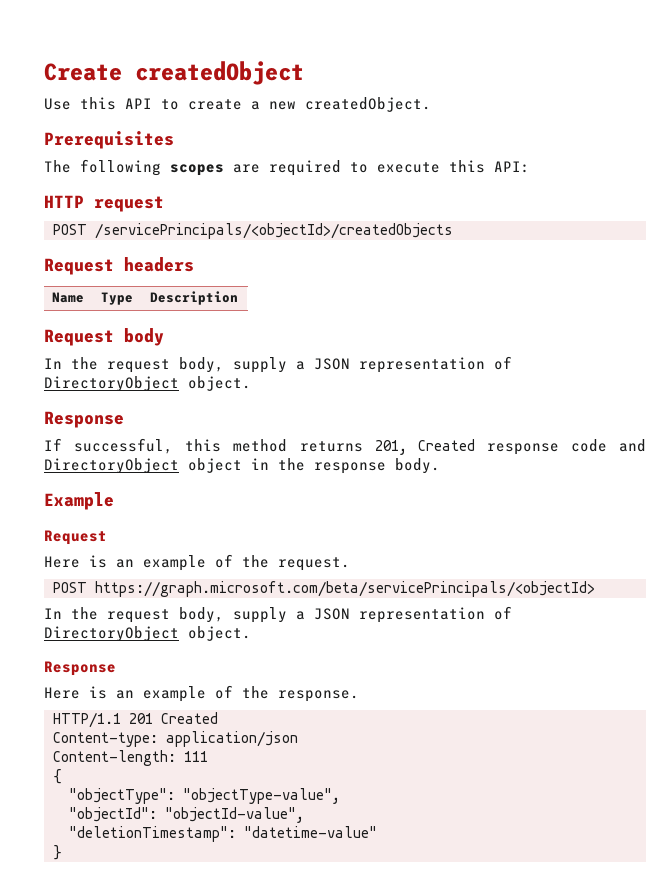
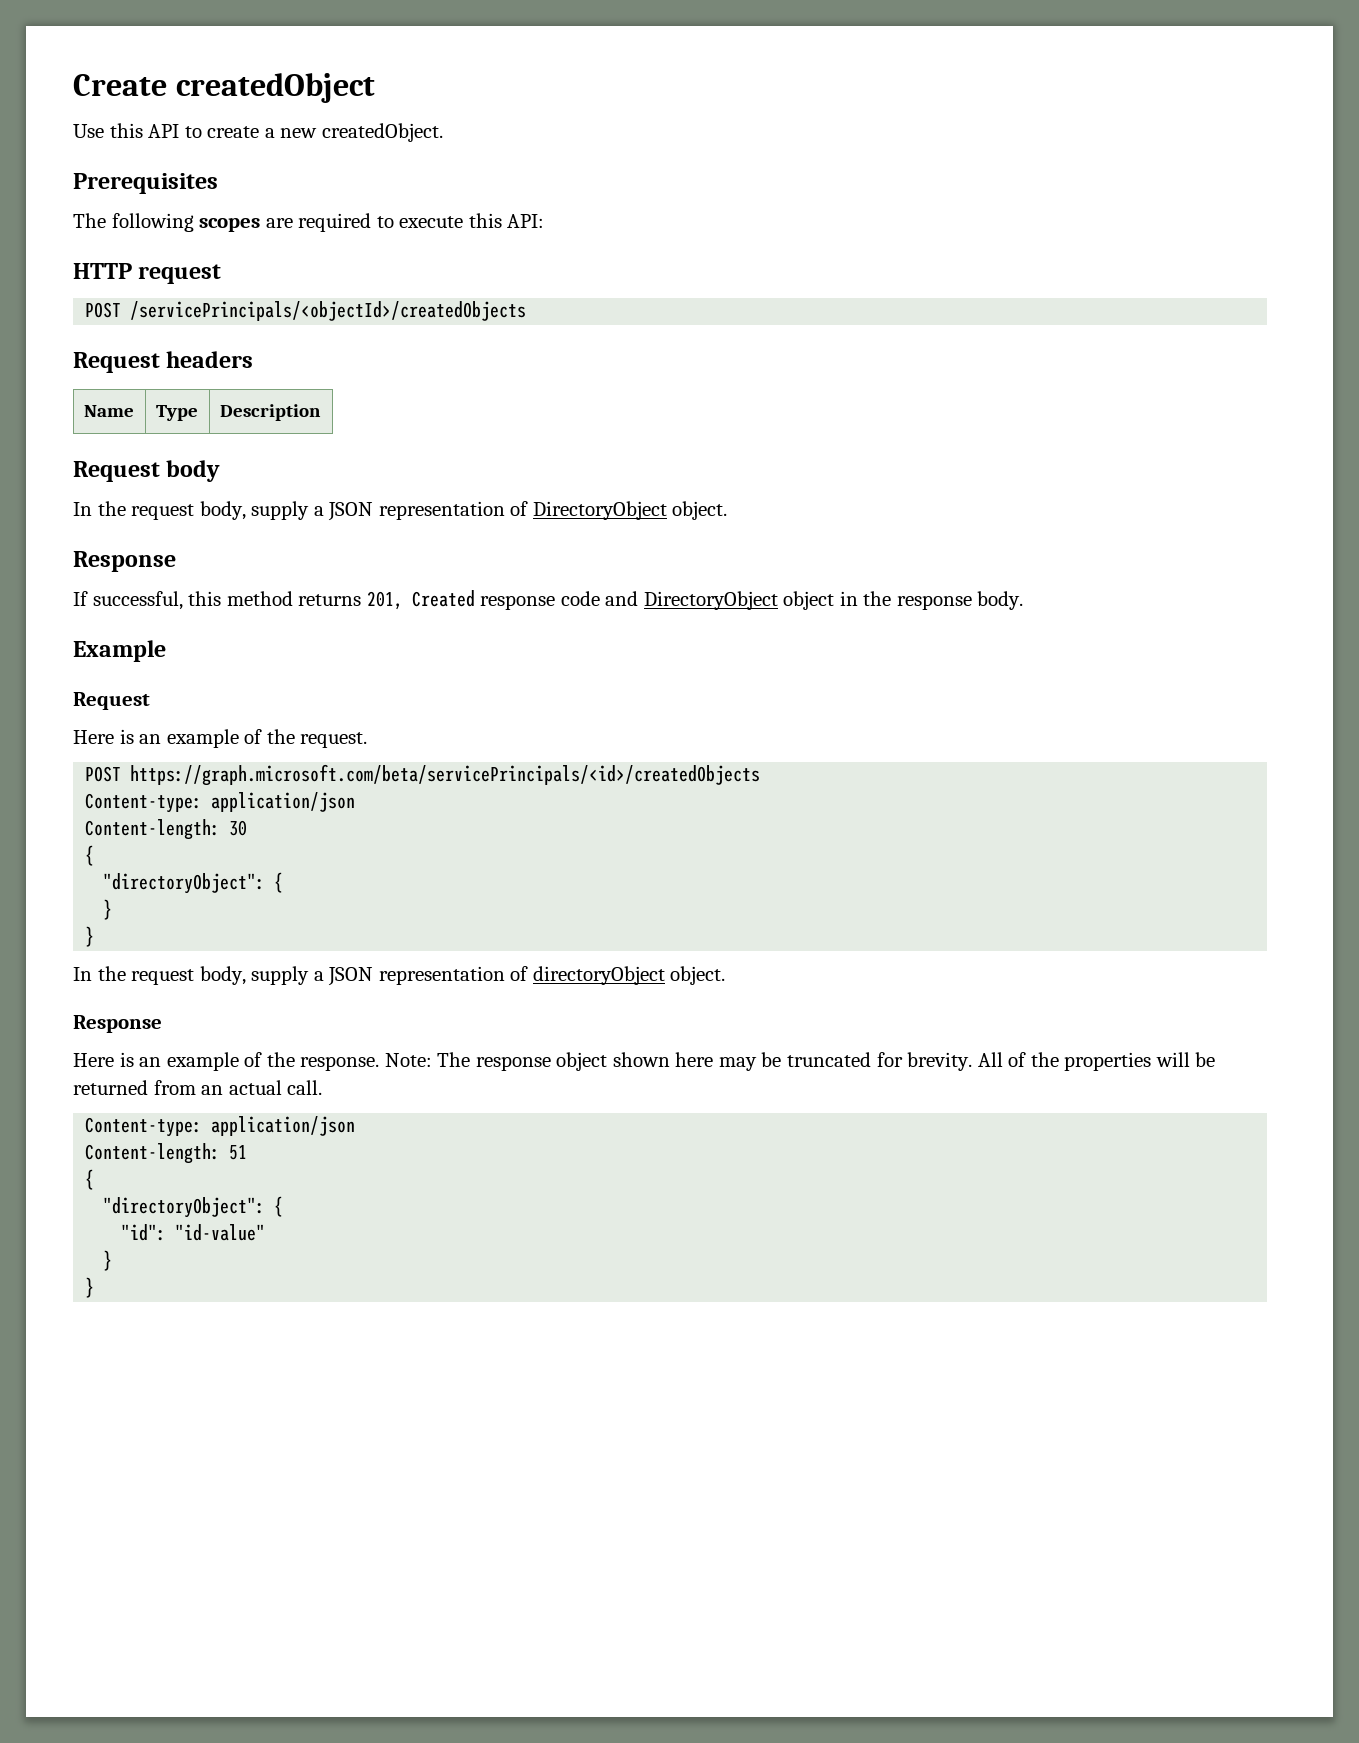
- POST https://graph.microsoft.com/beta/servicePrincipals/<objectId>
- In the request body, supply a JSON representation of DirectoryObject object.
+ POST https://graph.microsoft.com/beta/servicePrincipals/<id>/createdObjects
+ Content-type: application/json
+ Content-length: 30
+ {
+ "directoryObject": {
+ }
+ }
+ In the request body, supply a JSON representation of directoryObject object.
- Here is an example of the response.
- HTTP/1.1 201 Created
+ Here is an example of the response. Note: The response object shown here may be truncated for brevity. All of the properties will be returned from an actual call.
  Content-type: application/json
- Content-length: 111
+ Content-length: 51
  {
- "objectType": "objectType-value",
- "objectId": "objectId-value",
- "deletionTimestamp": "datetime-value"
+ "directoryObject": {
+ "id": "id-value"
+ }

